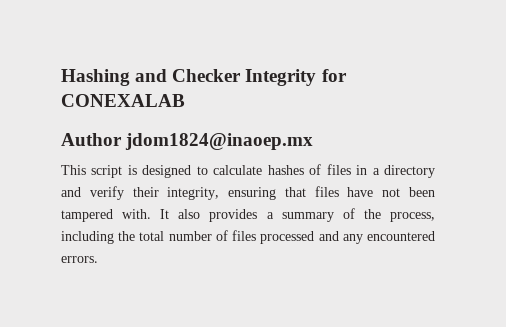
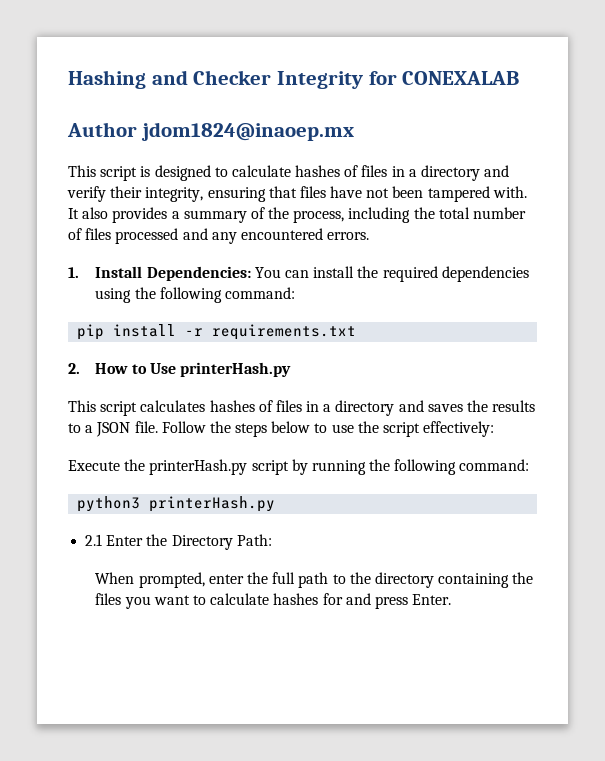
+ 1. Install Dependencies: You can install the required dependencies using the following command:
+ pip install -r requirements.txt
+ 2. How to Use printerHash.py
+ This script calculates hashes of files in a directory and saves the results to a JSON file. Follow the steps below to use the script effectively:
+ Execute the printerHash.py script by running the following command:
+ python3 printerHash.py
+ 2.1 Enter the Directory Path:
+ When prompted, enter the full path to the directory containing the files you want to calculate hashes for and press Enter.

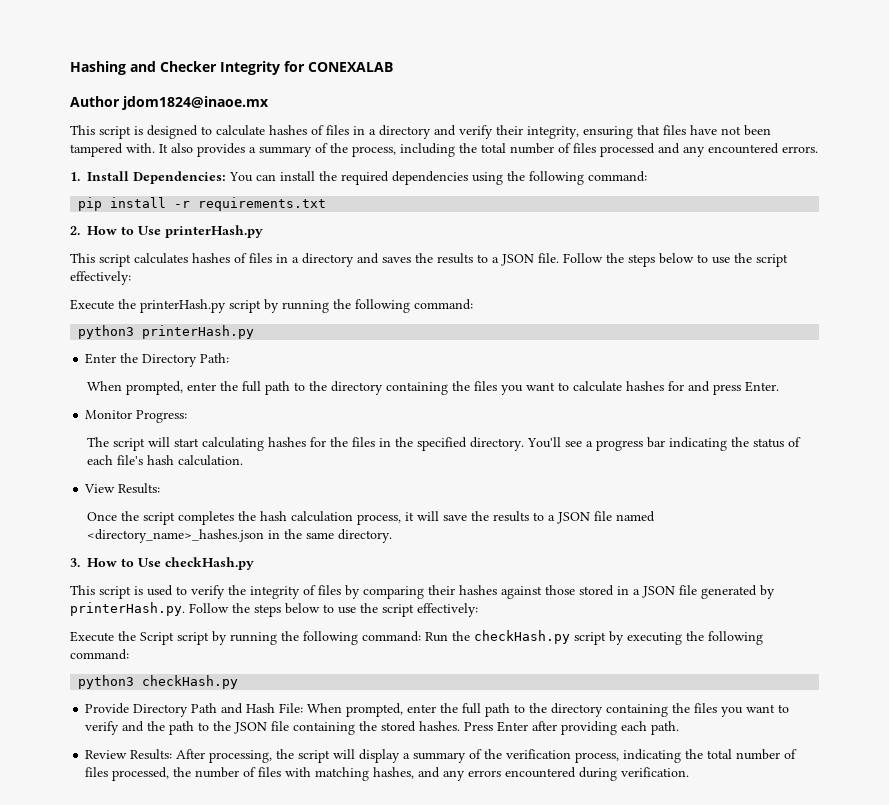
- Author jdom1824@inaoep.mx
+ Author jdom1824@inaoe.mx
- 2.1 Enter the Directory Path:
+ Enter the Directory Path:
+ Monitor Progress:
+ The script will start calculating hashes for the files in the specified directory. You'll see a progress bar indicating the status of each file's hash calculation.
+ View Results:
+ Once the script completes the hash calculation process, it will save the results to a JSON file named <directory_name>_hashes.json in the same directory.
+ 3. How to Use checkHash.py
+ This script is used to verify the integrity of files by comparing their hashes against those stored in a JSON file generated by printerHash.py. Follow the steps below to use the script effectively:
+ Execute the Script script by running the following command: Run the checkHash.py script by executing the following command:
+ python3 checkHash.py
+ Provide Directory Path and Hash File: When prompted, enter the full path to the directory containing the files you want to verify and the path to the JSON file containing the stored hashes. Press Enter after providing each path.
+ Review Results: After processing, the script will display a summary of the verification process, indicating the total number of files processed, the number of files with matching hashes, and any errors encountered during verification.

